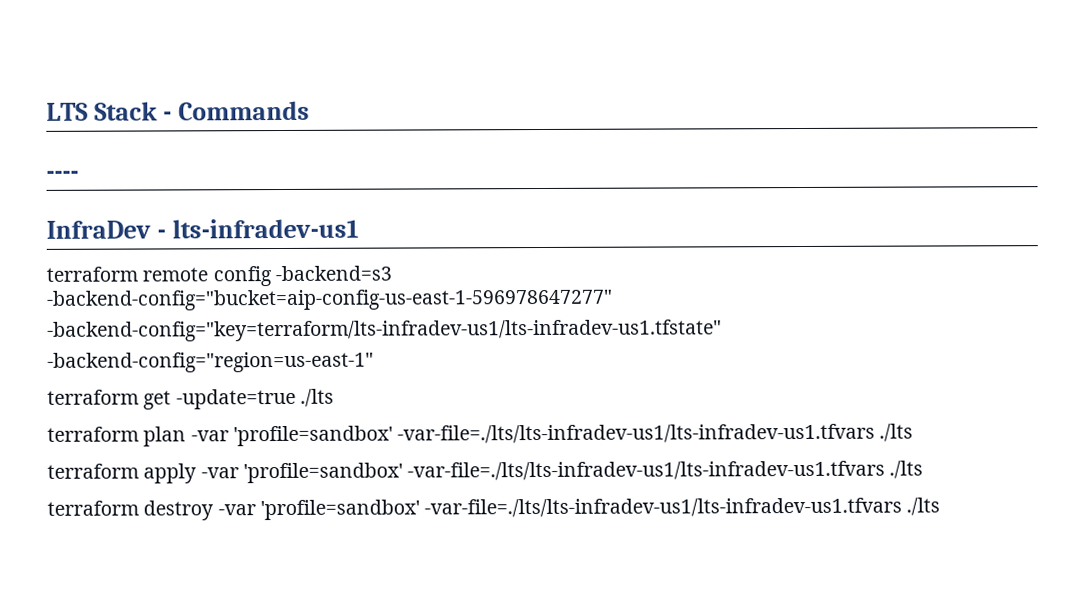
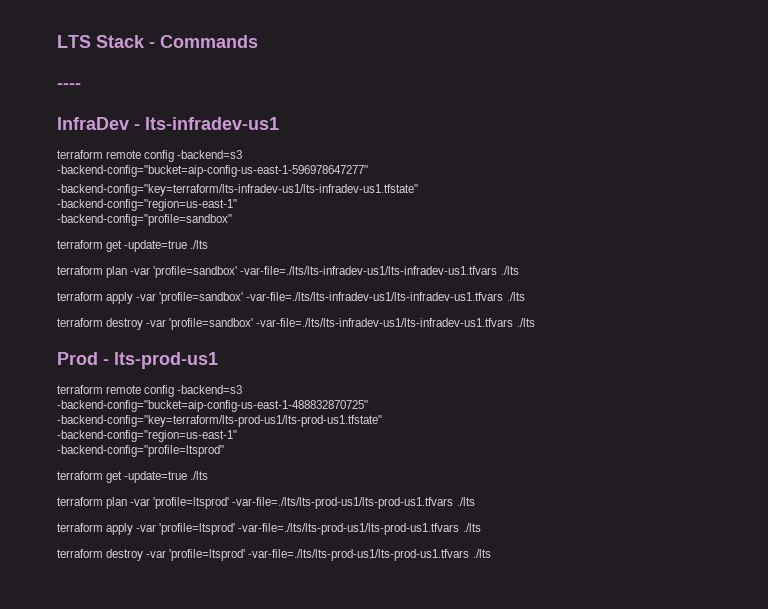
+ -backend-config="profile=sandbox"
+ Prod - lts-prod-us1
+ terraform remote config -backend=s3
+ -backend-config="bucket=aip-config-us-east-1-488832870725"
+ -backend-config="key=terraform/lts-prod-us1/lts-prod-us1.tfstate"
+ -backend-config="region=us-east-1"
+ -backend-config="profile=ltsprod"
+ terraform get -update=true ./lts
+ terraform plan -var 'profile=ltsprod' -var-file=./lts/lts-prod-us1/lts-prod-us1.tfvars ./lts
+ terraform apply -var 'profile=ltsprod' -var-file=./lts/lts-prod-us1/lts-prod-us1.tfvars ./lts
+ terraform destroy -var 'profile=ltsprod' -var-file=./lts/lts-prod-us1/lts-prod-us1.tfvars ./lts

